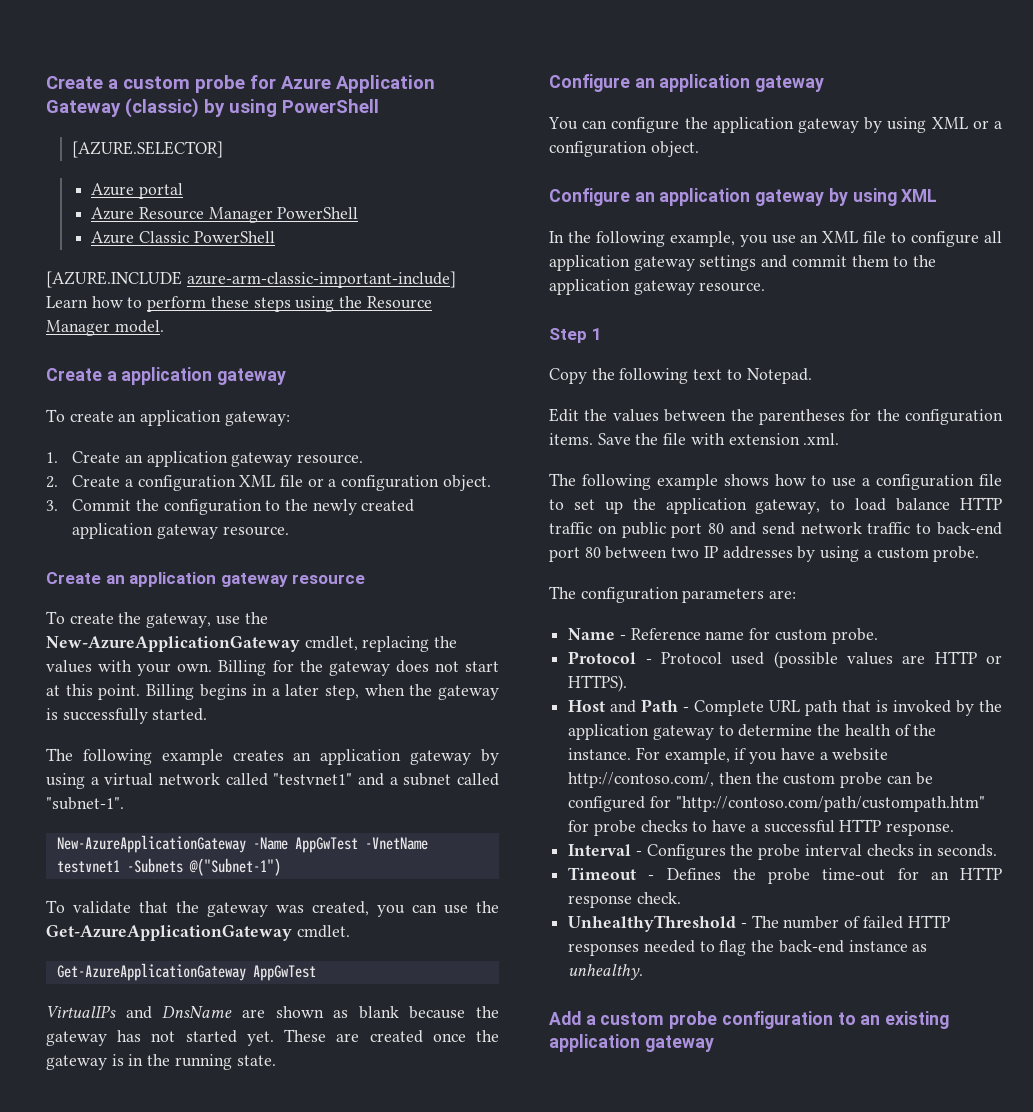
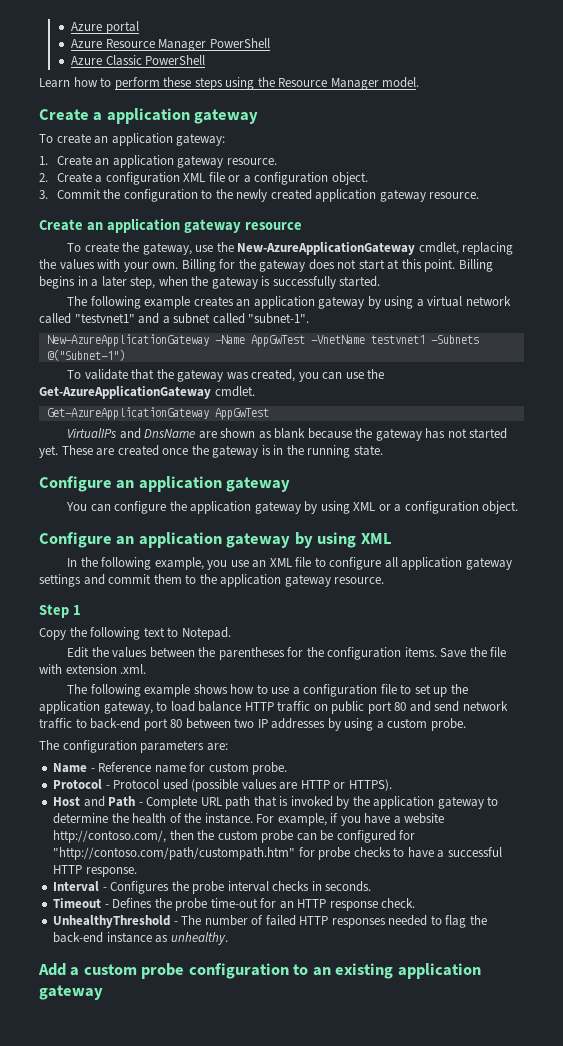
- Create a custom probe for Azure Application Gateway (classic) by using PowerShell
- [AZURE.SELECTOR]
- [AZURE.INCLUDE azure-arm-classic-important-include] Learn how to perform these steps using the Resource Manager model.
+ Learn how to perform these steps using the Resource Manager model.

